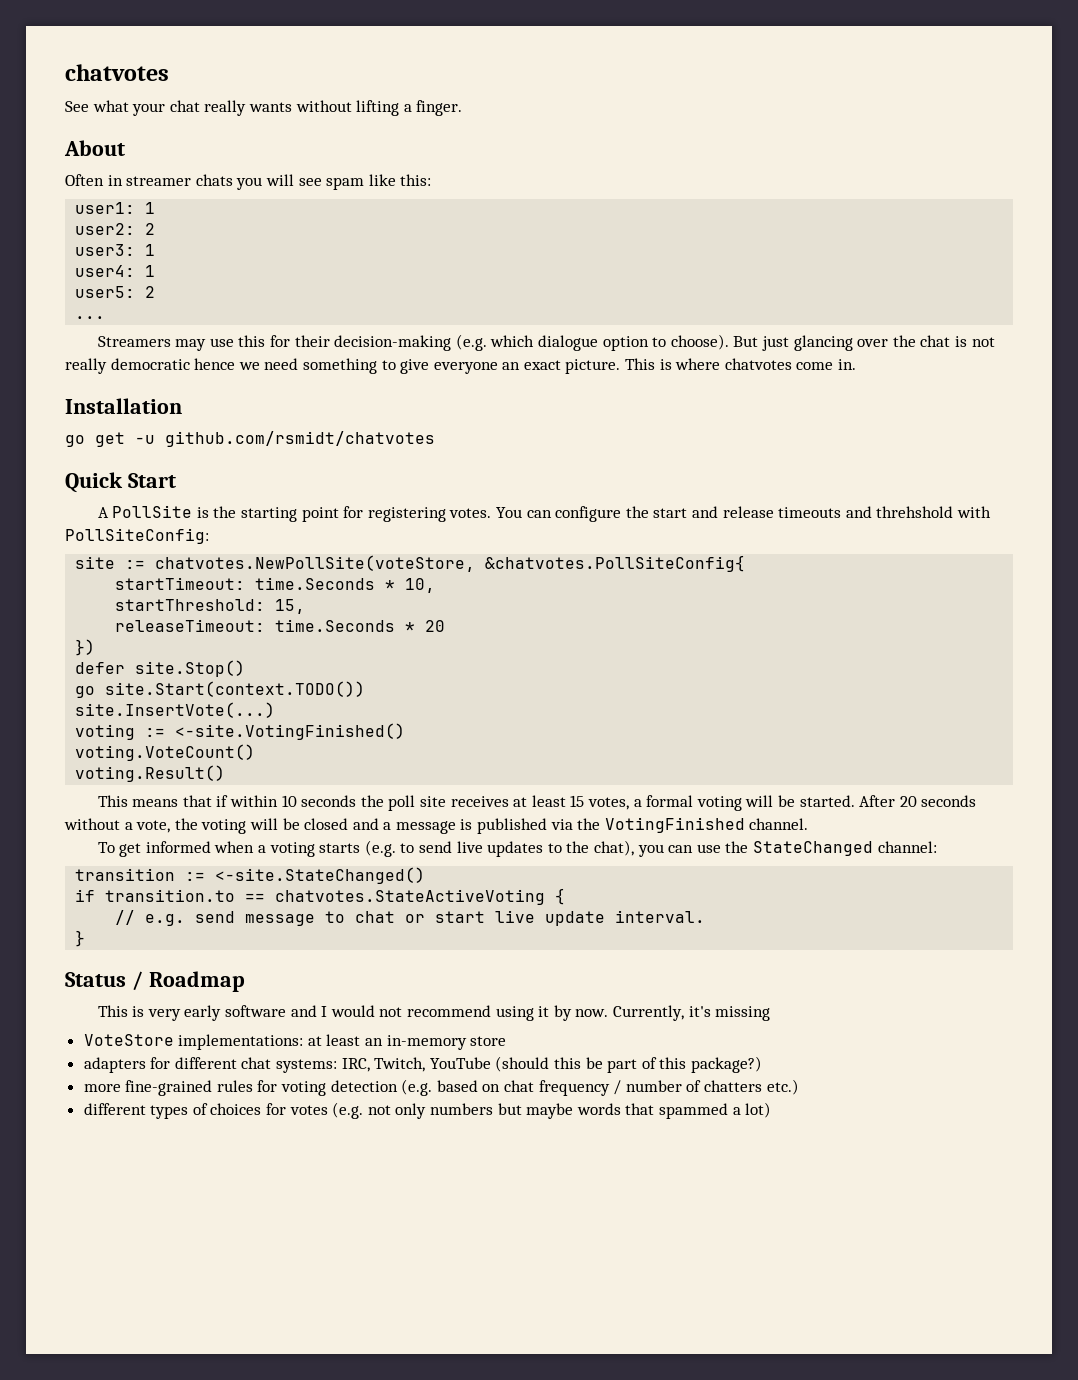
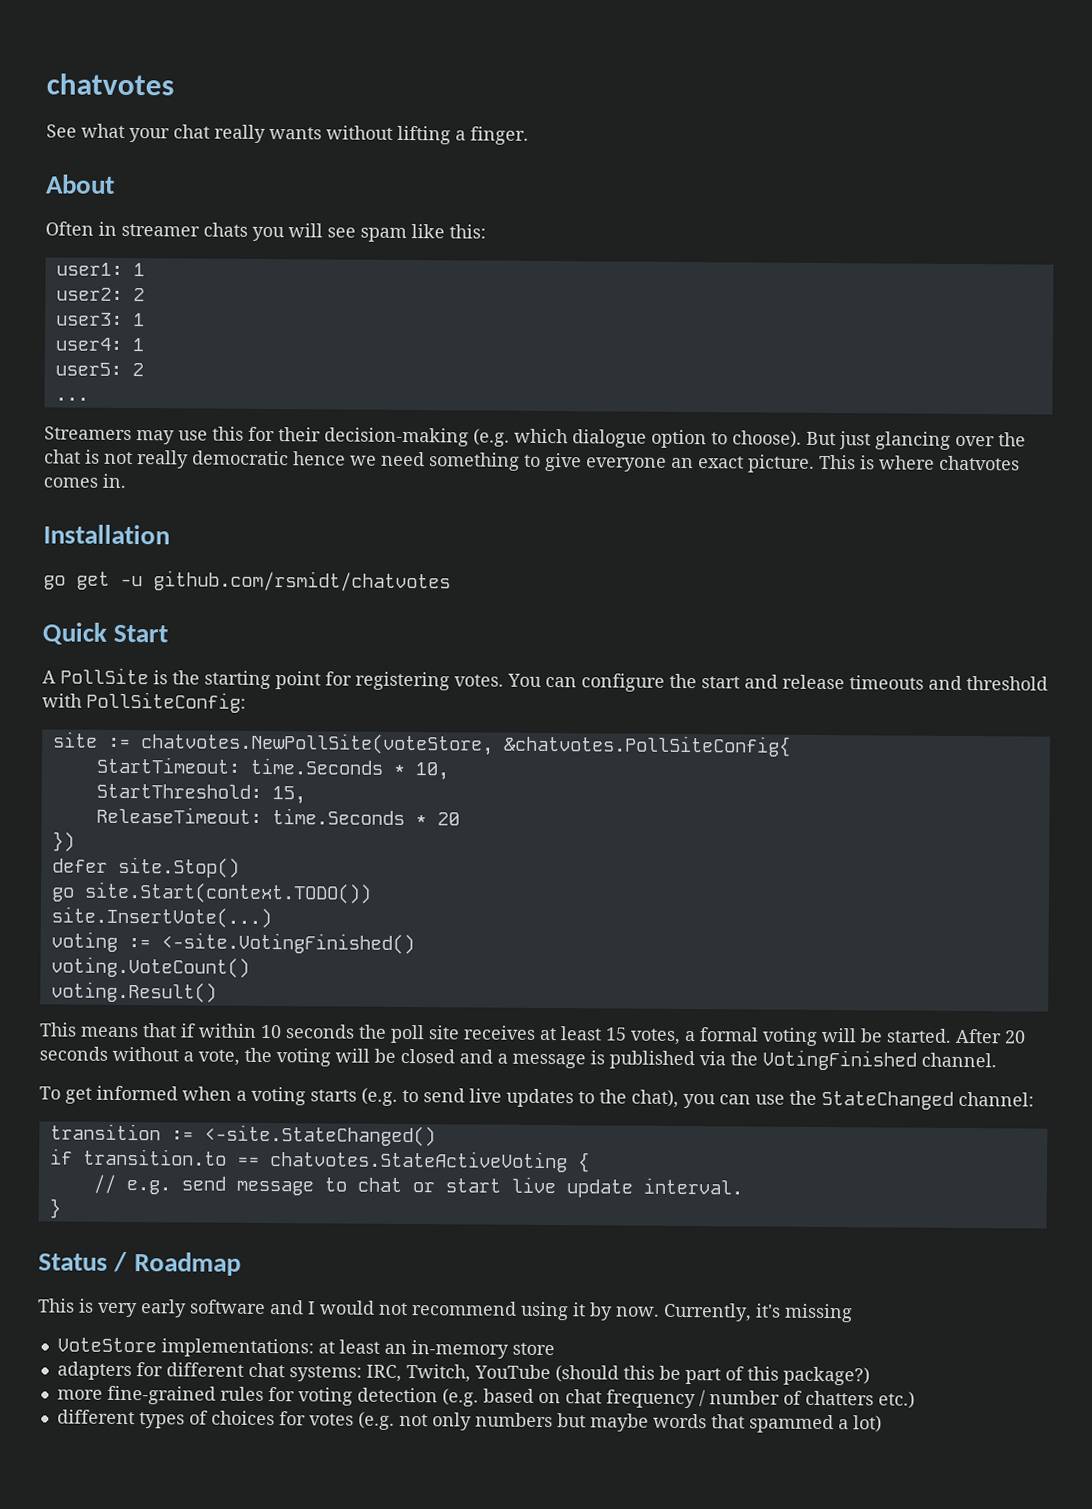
- This is where chatvotes come in.
+ This is where chatvotes comes in.
- You can configure the start and release timeouts and threhshold with PollSiteConfig:
+ You can configure the start and release timeouts and threshold with PollSiteConfig:
- startTimeout: time.Seconds * 10,
+ StartTimeout: time.Seconds * 10,
- startThreshold: 15,
+ StartThreshold: 15,
- releaseTimeout: time.Seconds * 20
+ ReleaseTimeout: time.Seconds * 20

